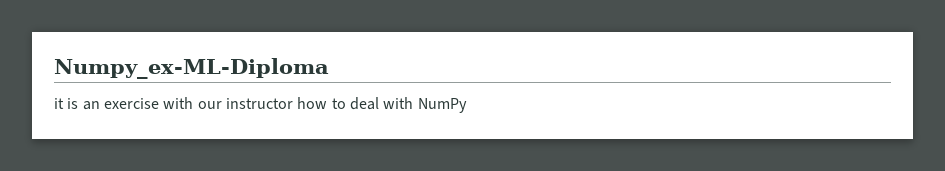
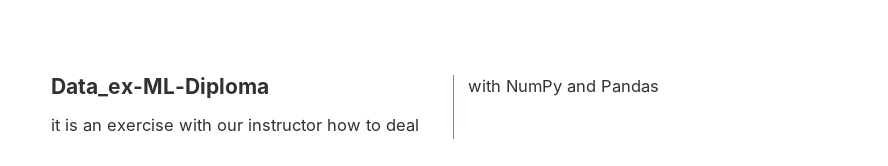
- Numpy_ex-ML-Diploma
+ Data_ex-ML-Diploma
- it is an exercise with our instructor how to deal with NumPy
+ it is an exercise with our instructor how to deal with NumPy and Pandas

